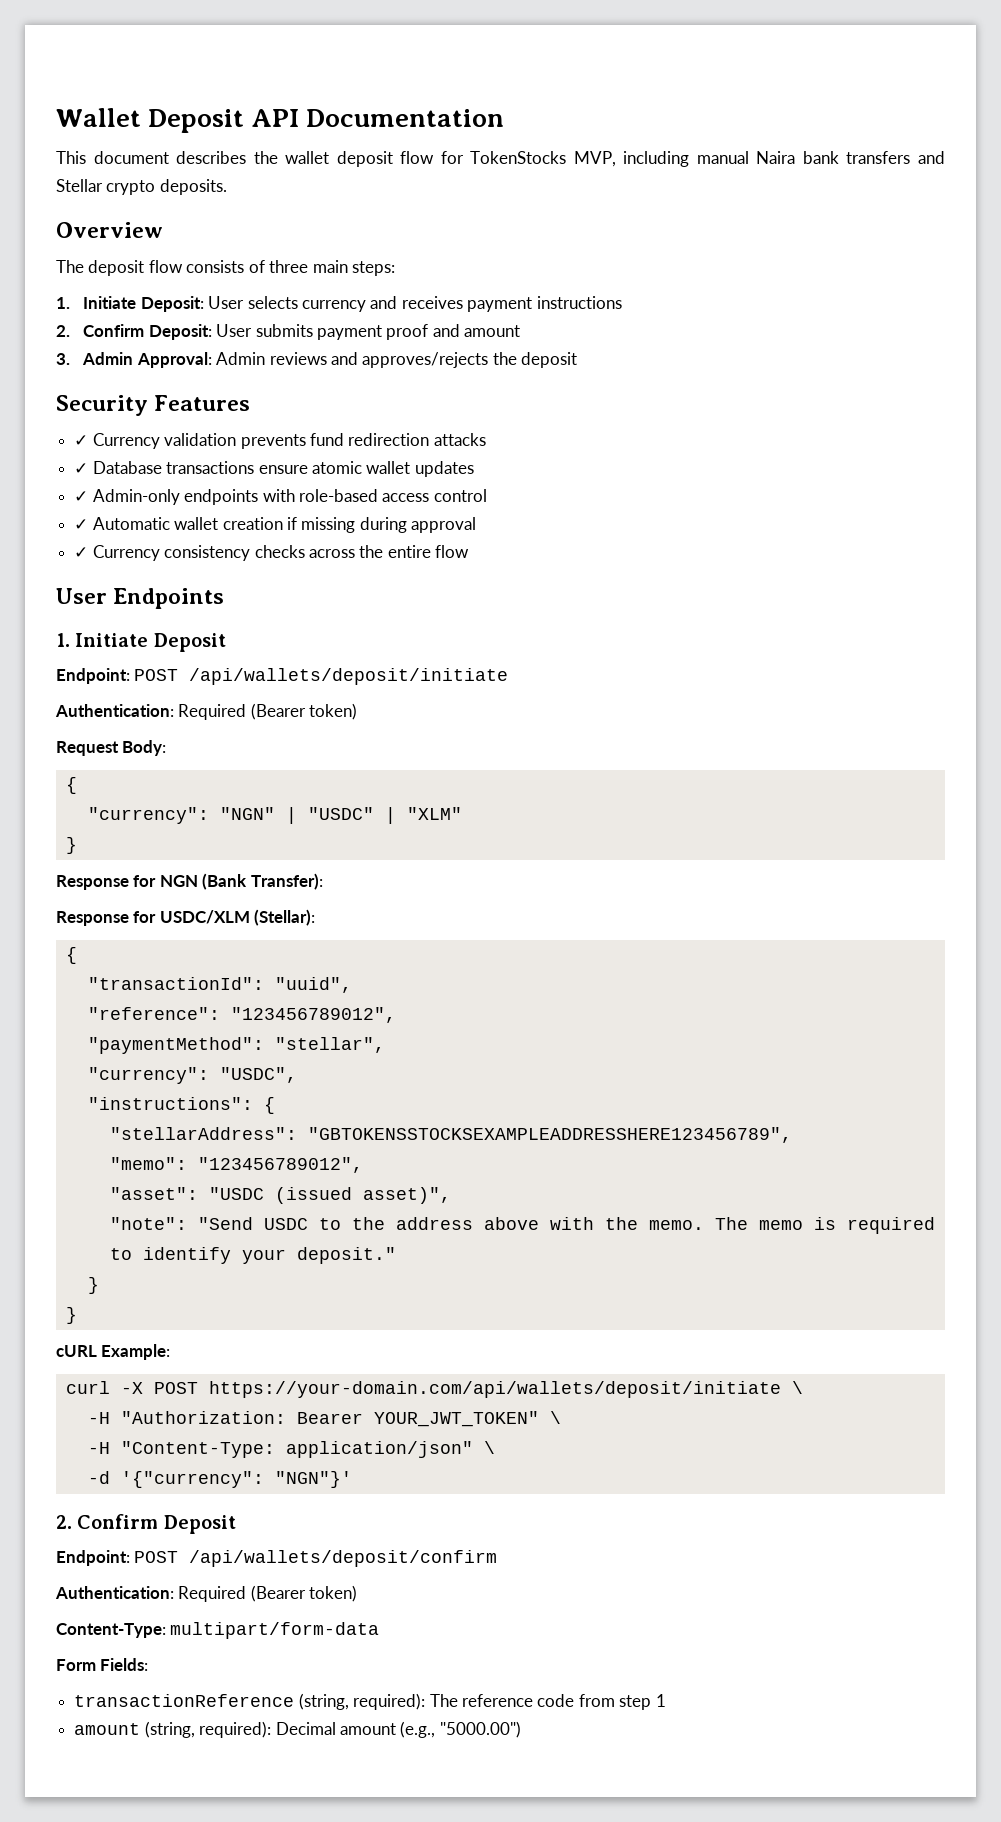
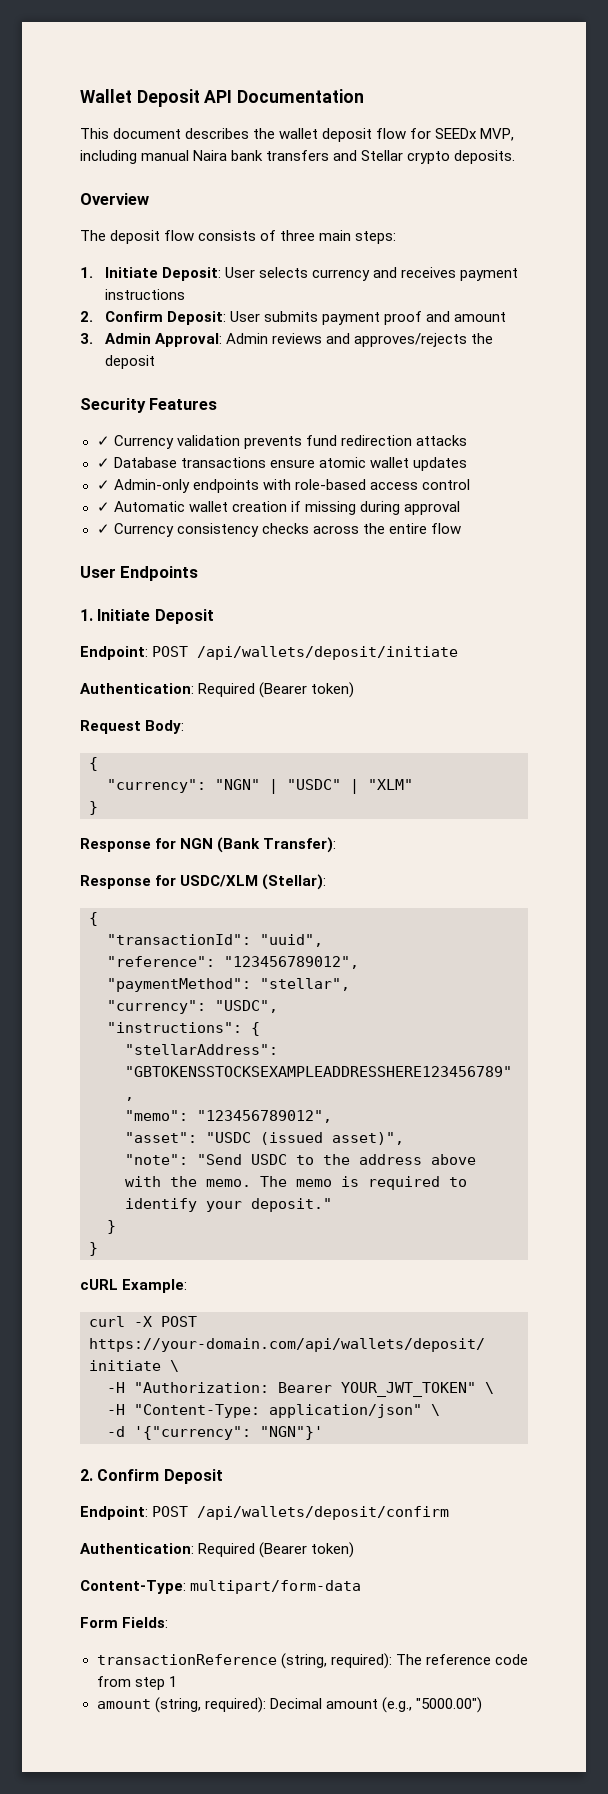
- This document describes the wallet deposit flow for TokenStocks MVP, including manual Naira bank transfers and Stellar crypto deposits.
+ This document describes the wallet deposit flow for SEEDx MVP, including manual Naira bank transfers and Stellar crypto deposits.

